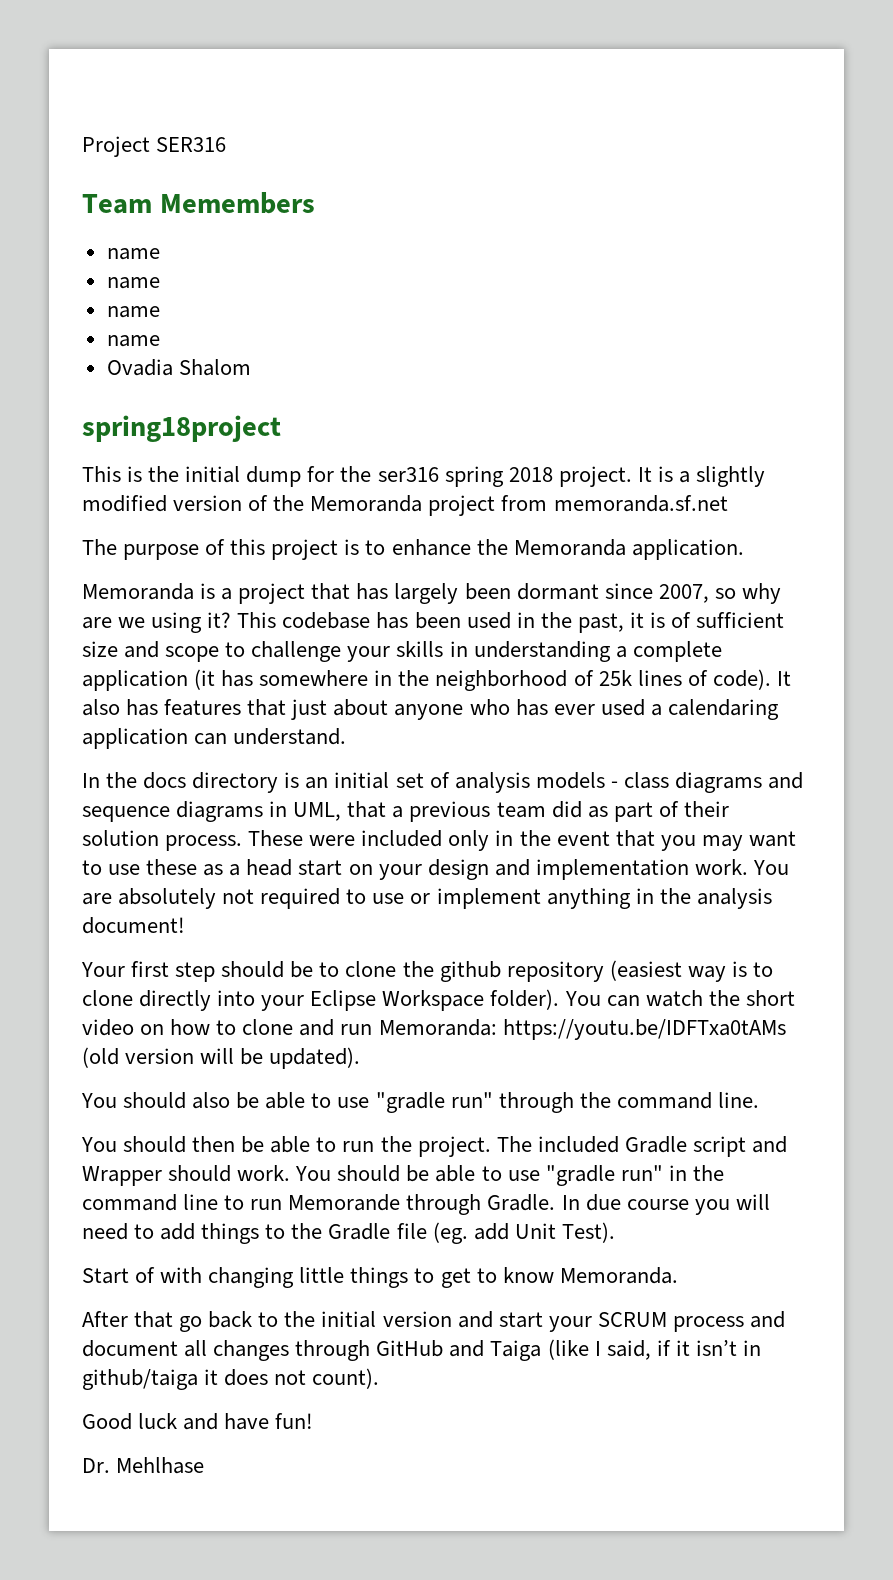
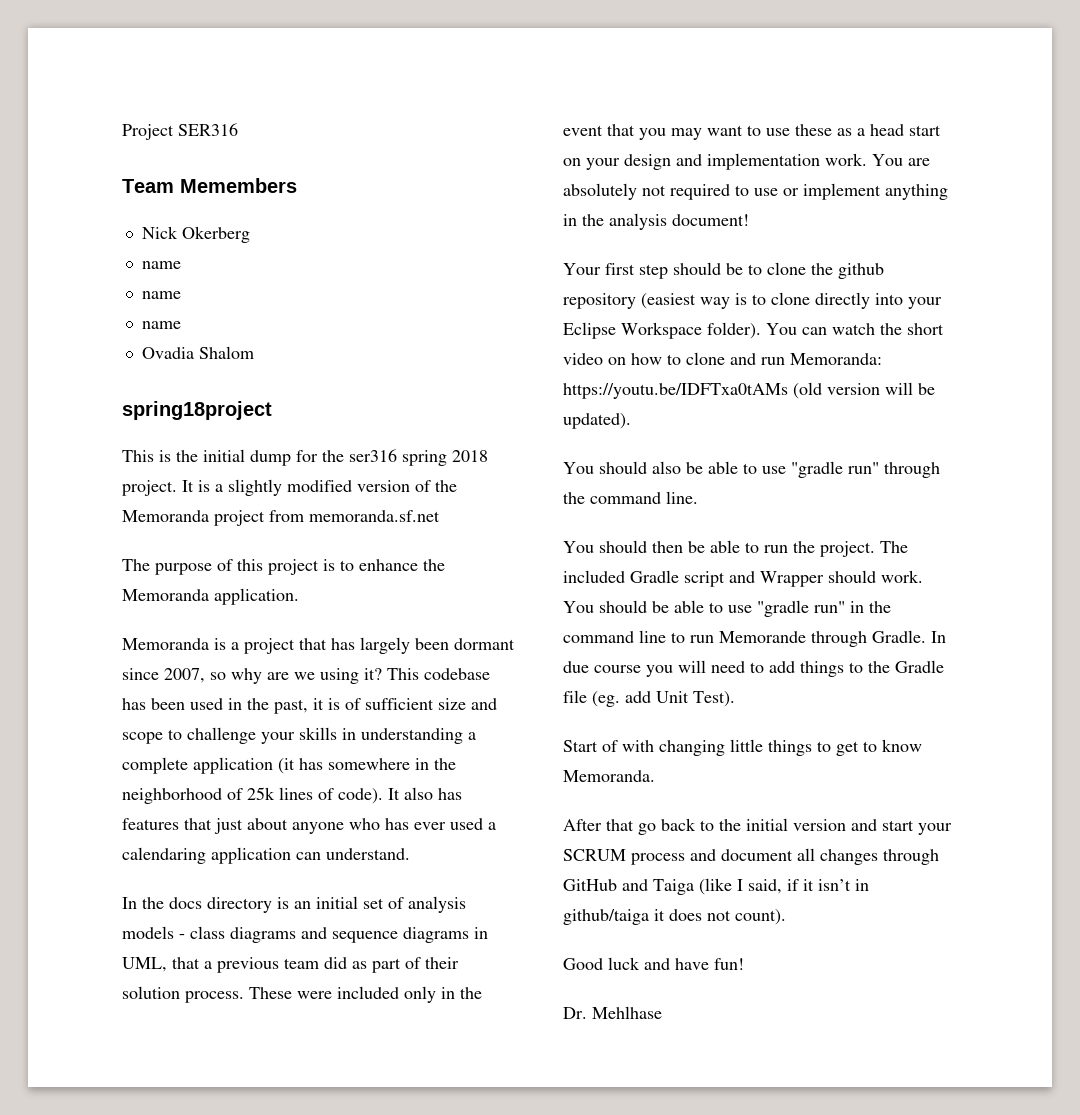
  Team Memembers
- name
+ Nick Okerberg

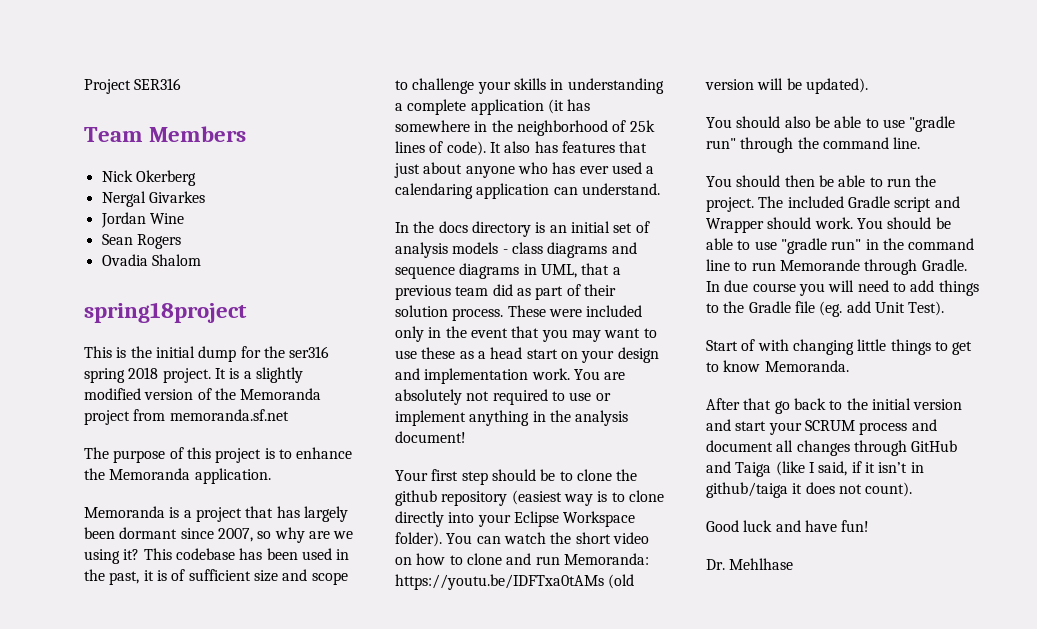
- Team Memembers
+ Team Members
  Nick Okerberg
- name
- name
- name
+ Nergal Givarkes
+ Jordan Wine
+ Sean Rogers

